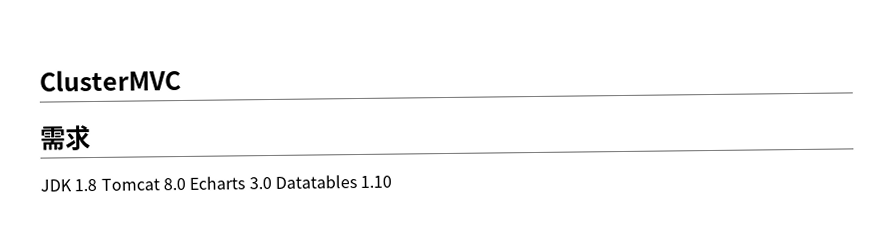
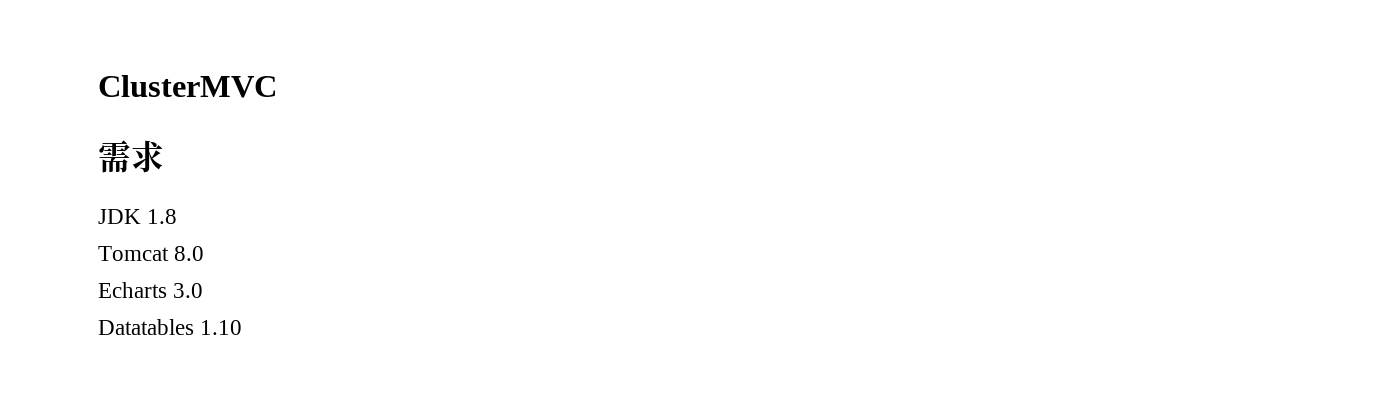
- JDK 1.8 Tomcat 8.0 Echarts 3.0 Datatables 1.10
+ JDK 1.8
+ Tomcat 8.0
+ Echarts 3.0
+ Datatables 1.10

